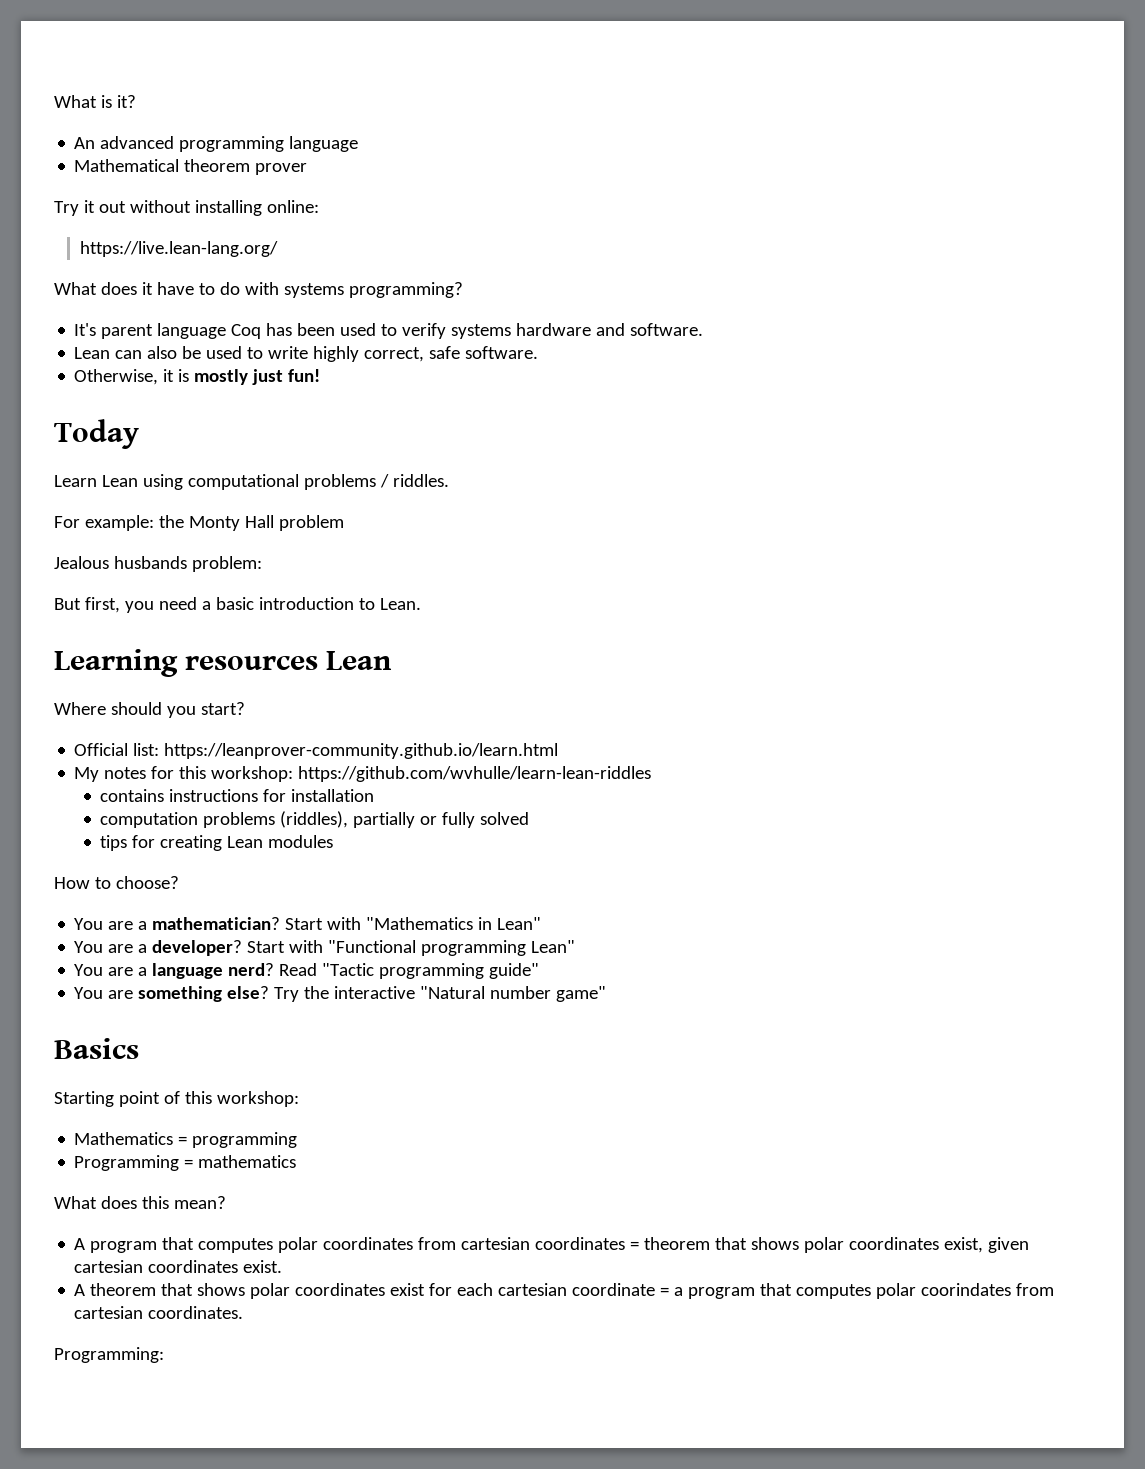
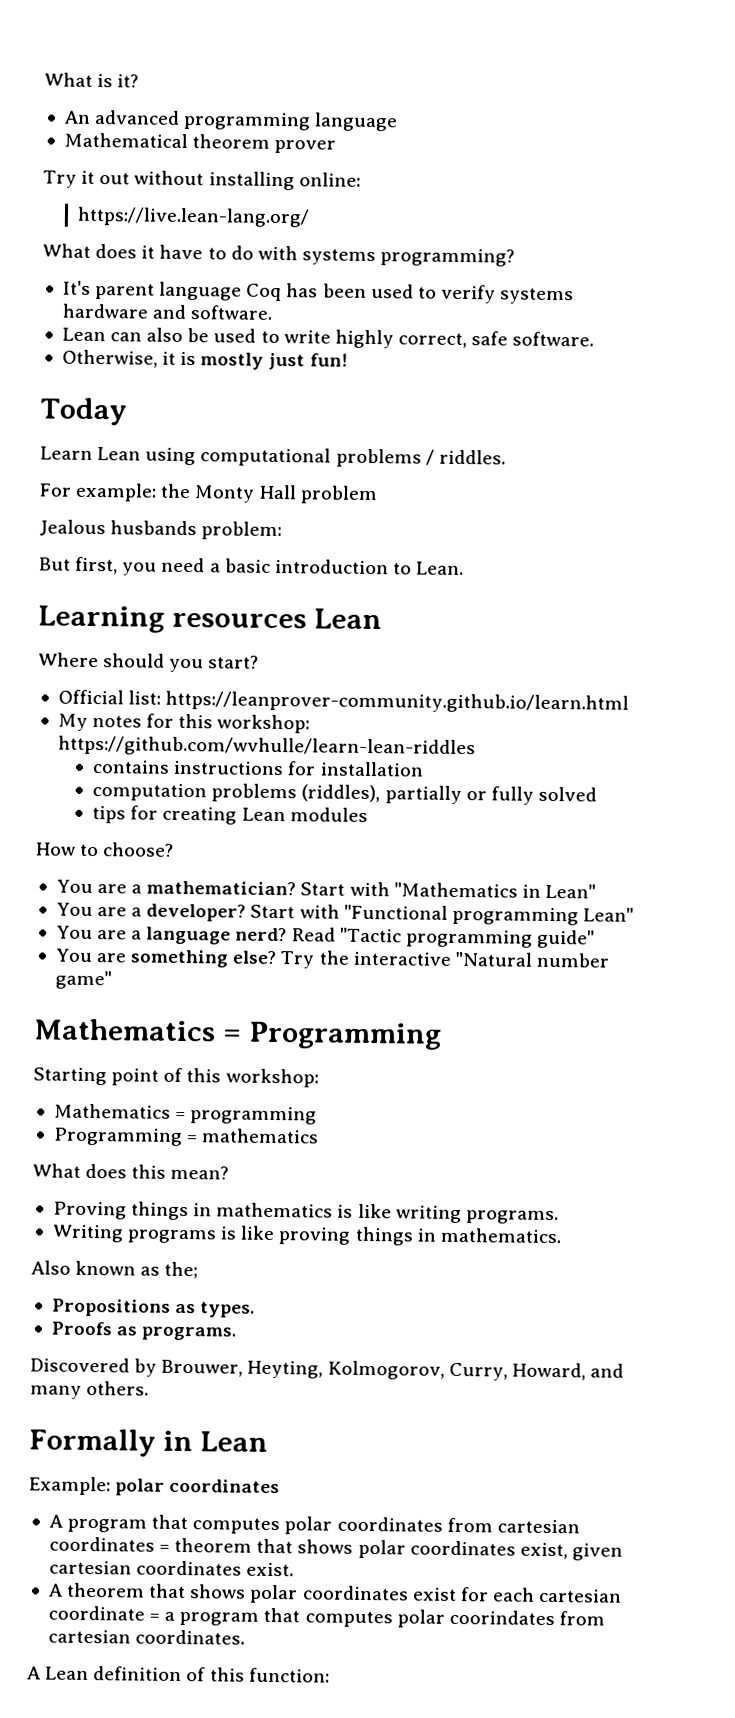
- Basics
+ Mathematics = Programming
+ Proving things in mathematics is like writing programs.
+ Writing programs is like proving things in mathematics.
+ Also known as the;
+ Propositions as types.
+ Proofs as programs.
+ Discovered by Brouwer, Heyting, Kolmogorov, Curry, Howard, and many others.
+ Formally in Lean
+ Example: polar coordinates
- Programming:
+ A Lean definition of this function:

